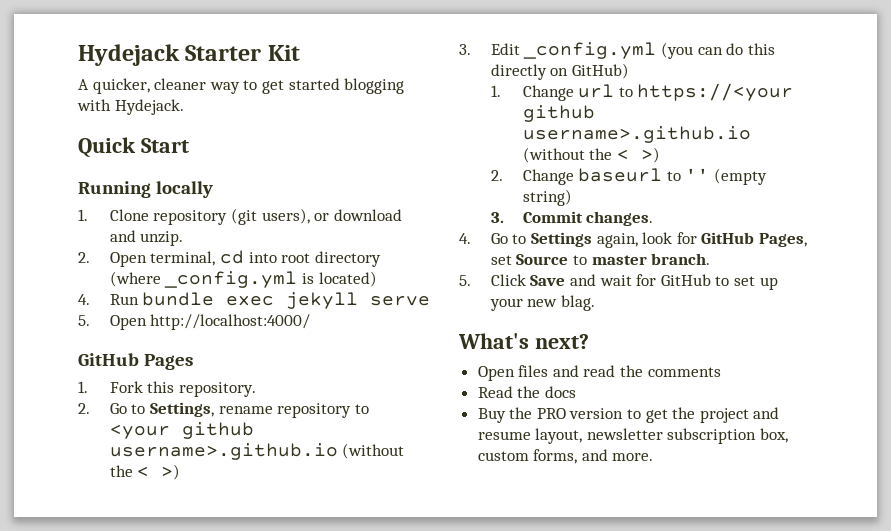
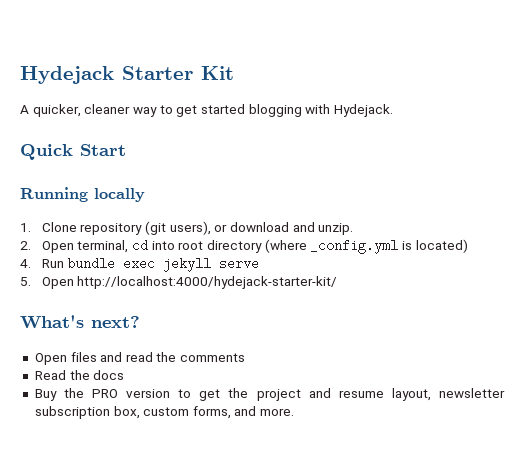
- 5. Open http://localhost:4000/
- GitHub Pages
- 1. Fork this repository.
- 2. Go to Settings, rename repository to <your github username>.github.io (without the < >)
- 3. Edit _config.yml (you can do this directly on GitHub)
- 1. Change url to https://<your github username>.github.io (without the < >)
- 2. Change baseurl to '' (empty string)
- 3. Commit changes.
- 4. Go to Settings again, look for GitHub Pages, set Source to master branch.
- 5. Click Save and wait for GitHub to set up your new blag.
+ 5. Open http://localhost:4000/hydejack-starter-kit/

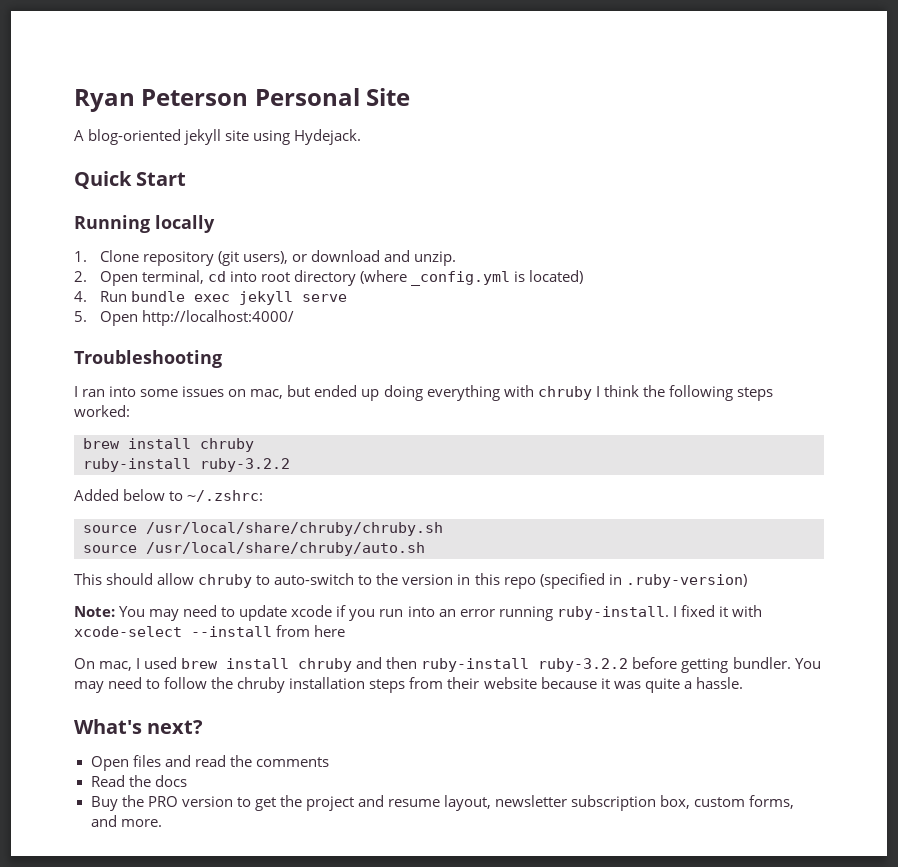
- Hydejack Starter Kit
- A quicker, cleaner way to get started blogging with Hydejack.
+ Ryan Peterson Personal Site
+ A blog-oriented jekyll site using Hydejack.
- 5. Open http://localhost:4000/hydejack-starter-kit/
+ 5. Open http://localhost:4000/
+ Troubleshooting
+ I ran into some issues on mac, but ended up doing everything with chruby I think the following steps worked:
+ brew install chruby
+ ruby-install ruby-3.2.2
+ Added below to ~/.zshrc:
+ source /usr/local/share/chruby/chruby.sh
+ source /usr/local/share/chruby/auto.sh
+ This should allow chruby to auto-switch to the version in this repo (specified in .ruby-version)
+ Note: You may need to update xcode if you run into an error running ruby-install. I fixed it with xcode-select --install from here
+ On mac, I used brew install chruby and then ruby-install ruby-3.2.2 before getting bundler. You may need to follow the chruby installation steps from their website because it was quite a hassle.

